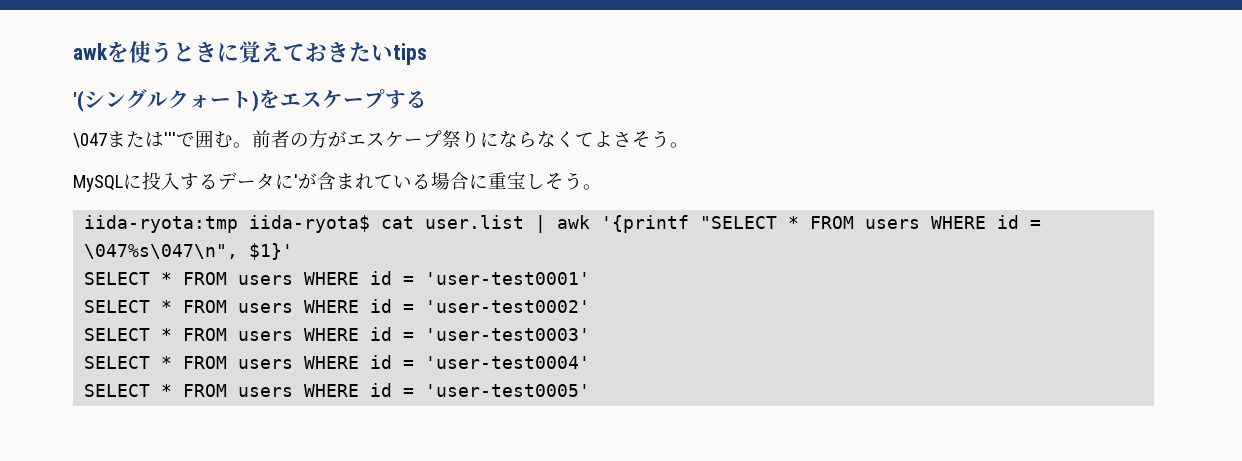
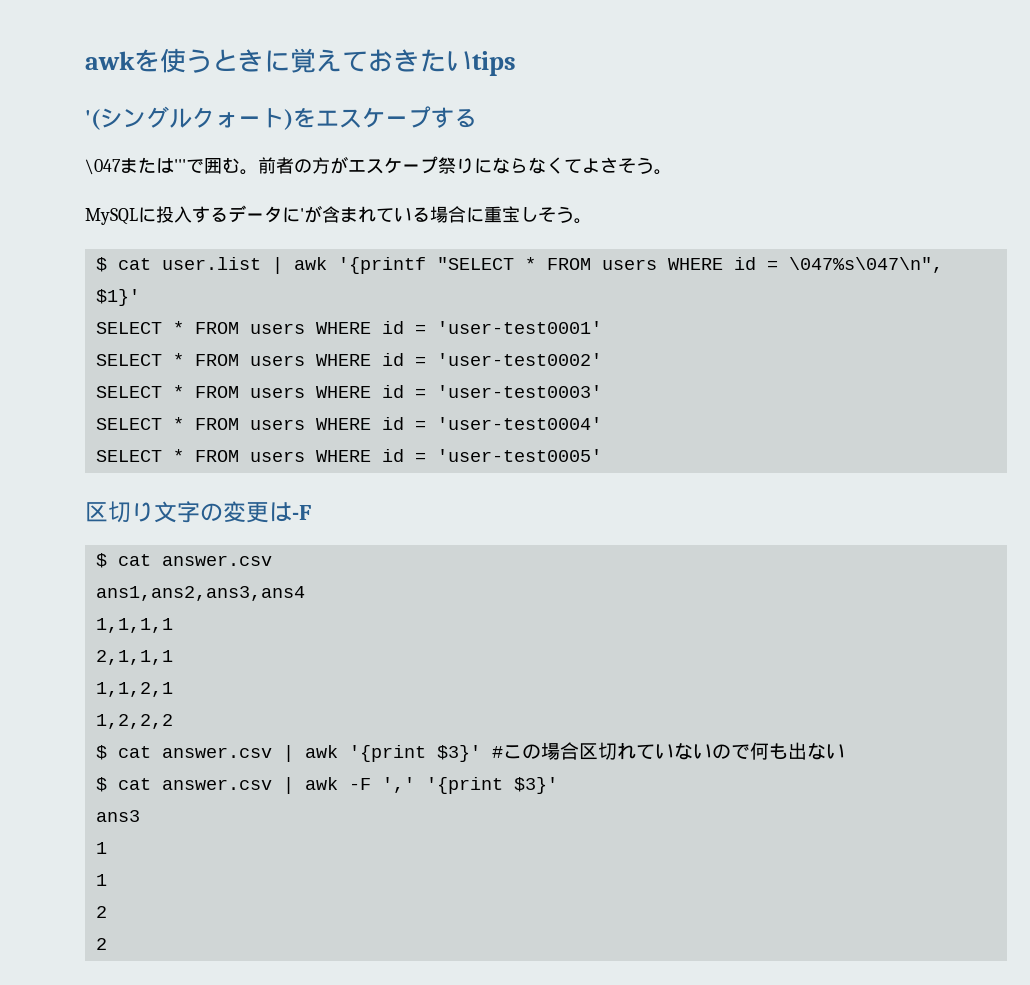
- iida-ryota:tmp iida-ryota$ cat user.list | awk '{printf "SELECT * FROM users WHERE id = \047%s\047\n", $1}'
+ $ cat user.list | awk '{printf "SELECT * FROM users WHERE id = \047%s\047\n", $1}'
+ 区切り文字の変更は-F
+ $ cat answer.csv
+ ans1,ans2,ans3,ans4
+ 1,1,1,1
+ 2,1,1,1
+ 1,1,2,1
+ 1,2,2,2
+ $ cat answer.csv | awk '{print $3}' #この場合区切れていないので何も出ない
+ $ cat answer.csv | awk -F ',' '{print $3}'
+ ans3
+ 1
+ 1
+ 2
+ 2

